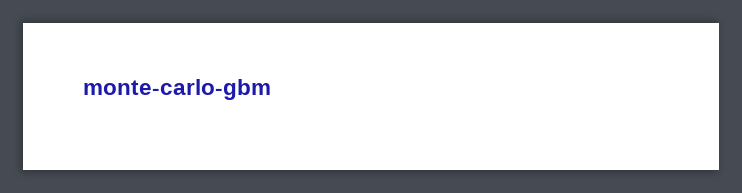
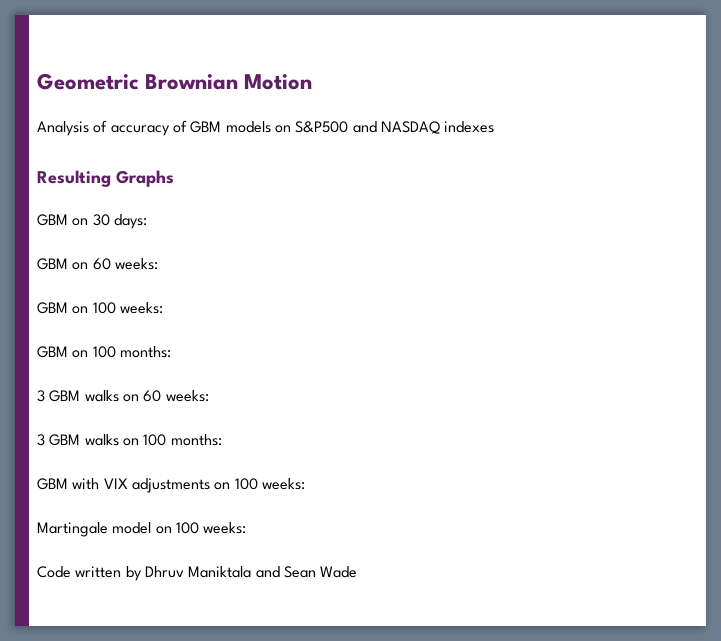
- monte-carlo-gbm
+ Geometric Brownian Motion
+ Analysis of accuracy of GBM models on S&P500 and NASDAQ indexes
+ Resulting Graphs
+ GBM on 30 days:
+ GBM on 60 weeks:
+ GBM on 100 weeks:
+ GBM on 100 months:
+ 3 GBM walks on 60 weeks:
+ 3 GBM walks on 100 months:
+ GBM with VIX adjustments on 100 weeks:
+ Martingale model on 100 weeks:
+ Code written by Dhruv Maniktala and Sean Wade

